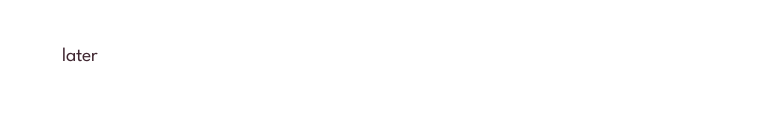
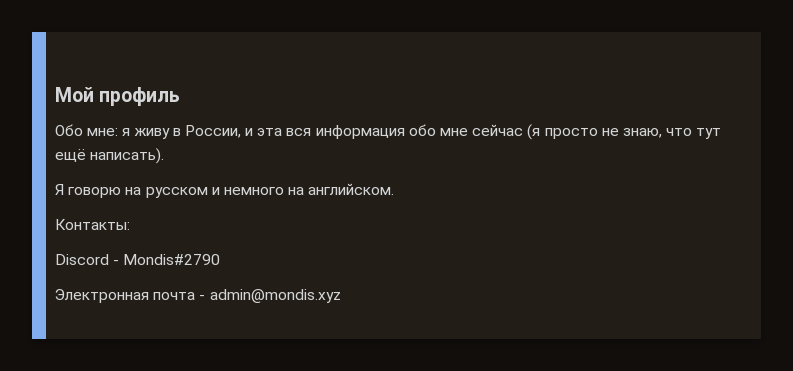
- later
+ Мой профиль
+ Обо мне: я живу в России, и эта вся информация обо мне сейчас (я просто не знаю, что тут ещё написать).
+ Я говорю на русском и немного на английском.
+ Контакты:
+ Discord - Mondis#2790
+ Электронная почта - admin@mondis.xyz

